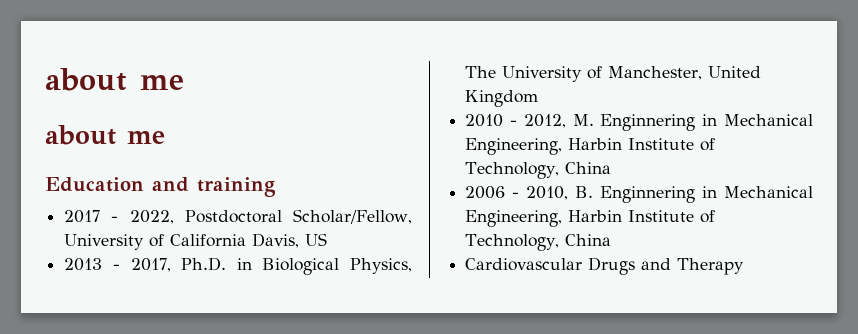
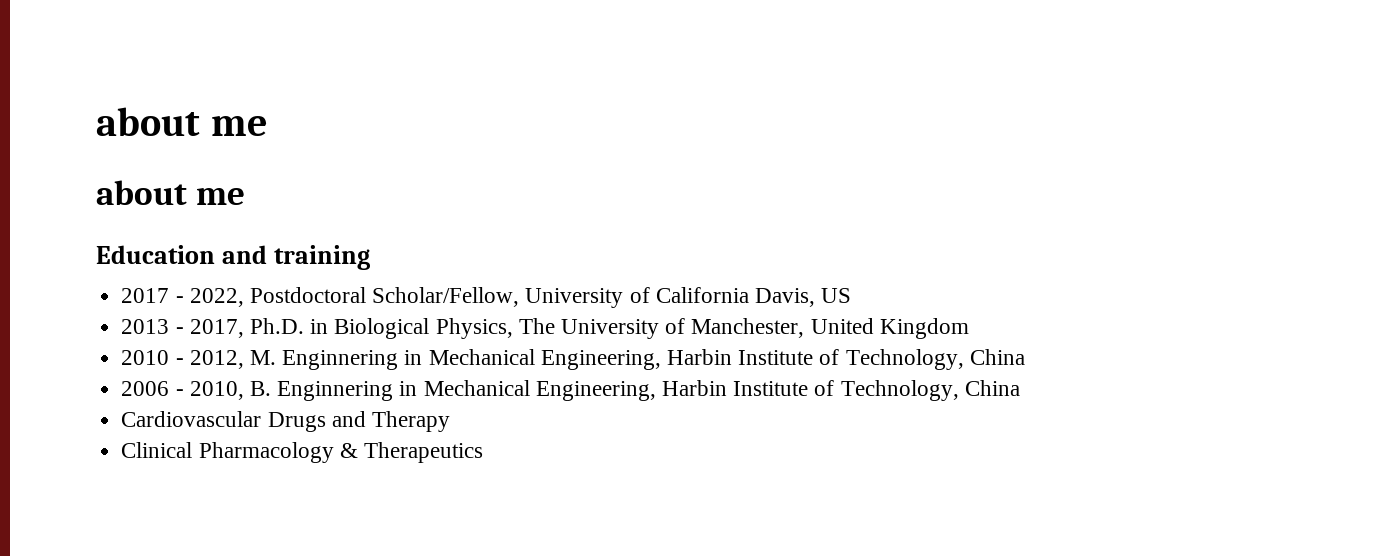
+ Clinical Pharmacology & Therapeutics

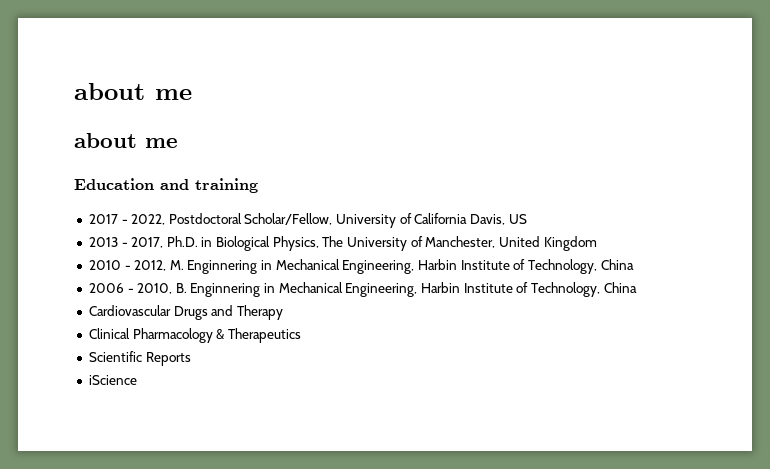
+ Scientific Reports
+ iScience

